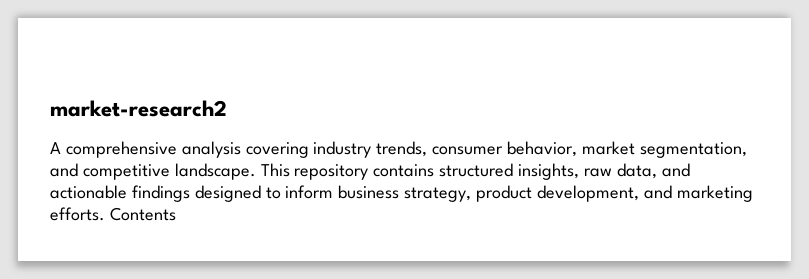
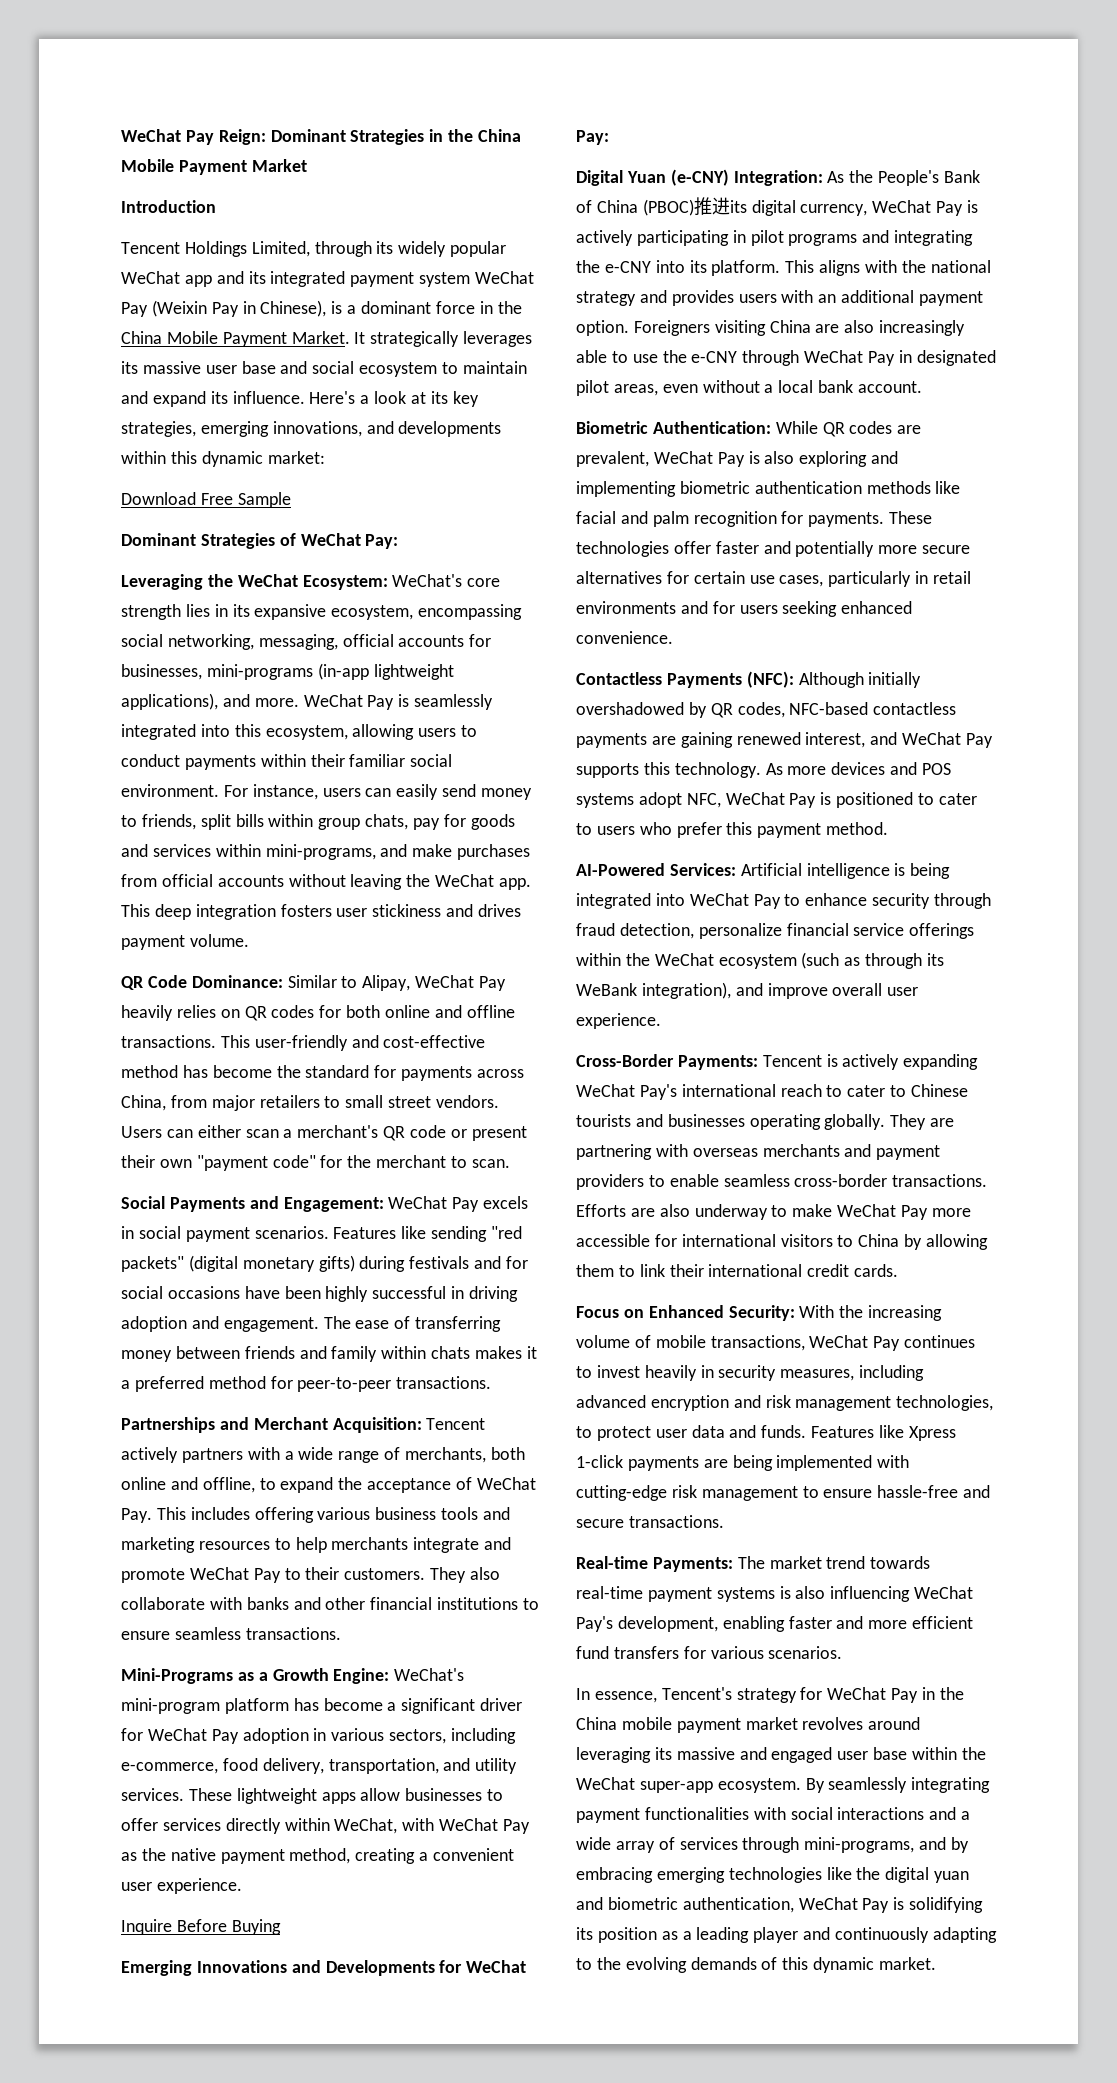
- market-research2
- A comprehensive analysis covering industry trends, consumer behavior, market segmentation, and competitive landscape. This repository contains structured insights, raw data, and actionable findings designed to inform business strategy, product development, and marketing efforts. Contents
+ WeChat Pay Reign: Dominant Strategies in the China Mobile Payment Market
+ Introduction
+ Tencent Holdings Limited, through its widely popular WeChat app and its integrated payment system WeChat Pay (Weixin Pay in Chinese), is a dominant force in the China Mobile Payment Market. It strategically leverages its massive user base and social ecosystem to maintain and expand its influence. Here's a look at its key strategies, emerging innovations, and developments within this dynamic market:
+ Download Free Sample
+ Dominant Strategies of WeChat Pay:
+ Leveraging the WeChat Ecosystem: WeChat's core strength lies in its expansive ecosystem, encompassing social networking, messaging, official accounts for businesses, mini-programs (in-app lightweight applications), and more. WeChat Pay is seamlessly integrated into this ecosystem, allowing users to conduct payments within their familiar social environment. For instance, users can easily send money to friends, split bills within group chats, pay for goods and services within mini-programs, and make purchases from official accounts without leaving the WeChat app. This deep integration fosters user stickiness and drives payment volume.
+ QR Code Dominance: Similar to Alipay, WeChat Pay heavily relies on QR codes for both online and offline transactions. This user-friendly and cost-effective method has become the standard for payments across China, from major retailers to small street vendors. Users can either scan a merchant's QR code or present their own "payment code" for the merchant to scan.
+ Social Payments and Engagement: WeChat Pay excels in social payment scenarios. Features like sending "red packets" (digital monetary gifts) during festivals and for social occasions have been highly successful in driving adoption and engagement. The ease of transferring money between friends and family within chats makes it a preferred method for peer-to-peer transactions.
+ Partnerships and Merchant Acquisition: Tencent actively partners with a wide range of merchants, both online and offline, to expand the acceptance of WeChat Pay. This includes offering various business tools and marketing resources to help merchants integrate and promote WeChat Pay to their customers. They also collaborate with banks and other financial institutions to ensure seamless transactions.
+ Mini-Programs as a Growth Engine: WeChat's mini-program platform has become a significant driver for WeChat Pay adoption in various sectors, including e-commerce, food delivery, transportation, and utility services. These lightweight apps allow businesses to offer services directly within WeChat, with WeChat Pay as the native payment method, creating a convenient user experience.
+ Inquire Before Buying
+ Emerging Innovations and Developments for WeChat Pay:
+ Digital Yuan (e-CNY) Integration: As the People's Bank of China (PBOC)推进its digital currency, WeChat Pay is actively participating in pilot programs and integrating the e-CNY into its platform. This aligns with the national strategy and provides users with an additional payment option. Foreigners visiting China are also increasingly able to use the e-CNY through WeChat Pay in designated pilot areas, even without a local bank account.
+ Biometric Authentication: While QR codes are prevalent, WeChat Pay is also exploring and implementing biometric authentication methods like facial and palm recognition for payments. These technologies offer faster and potentially more secure alternatives for certain use cases, particularly in retail environments and for users seeking enhanced convenience.
+ Contactless Payments (NFC): Although initially overshadowed by QR codes, NFC-based contactless payments are gaining renewed interest, and WeChat Pay supports this technology. As more devices and POS systems adopt NFC, WeChat Pay is positioned to cater to users who prefer this payment method.
+ AI-Powered Services: Artificial intelligence is being integrated into WeChat Pay to enhance security through fraud detection, personalize financial service offerings within the WeChat ecosystem (such as through its WeBank integration), and improve overall user experience.
+ Cross-Border Payments: Tencent is actively expanding WeChat Pay's international reach to cater to Chinese tourists and businesses operating globally. They are partnering with overseas merchants and payment providers to enable seamless cross-border transactions. Efforts are also underway to make WeChat Pay more accessible for international visitors to China by allowing them to link their international credit cards.
+ Focus on Enhanced Security: With the increasing volume of mobile transactions, WeChat Pay continues to invest heavily in security measures, including advanced encryption and risk management technologies, to protect user data and funds. Features like Xpress 1-click payments are being implemented with cutting-edge risk management to ensure hassle-free and secure transactions.
+ Real-time Payments: The market trend towards real-time payment systems is also influencing WeChat Pay's development, enabling faster and more efficient fund transfers for various scenarios.
+ In essence, Tencent's strategy for WeChat Pay in the China mobile payment market revolves around leveraging its massive and engaged user base within the WeChat super-app ecosystem. By seamlessly integrating payment functionalities with social interactions and a wide array of services through mini-programs, and by embracing emerging technologies like the digital yuan and biometric authentication, WeChat Pay is solidifying its position as a leading player and continuously adapting to the evolving demands of this dynamic market.

